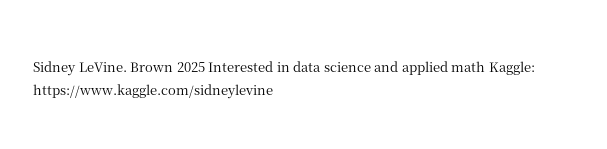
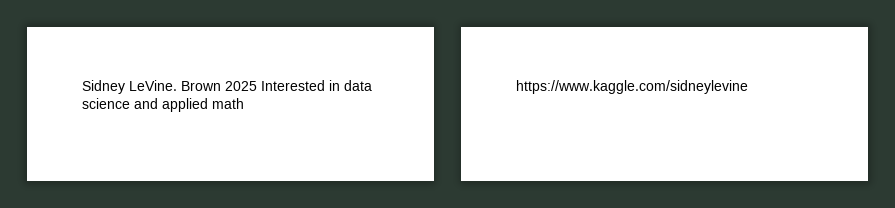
- Brown 2025 Interested in data science and applied math Kaggle: https://www.kaggle.com/sidneylevine
+ Brown 2025 Interested in data science and applied math https://www.kaggle.com/sidneylevine

